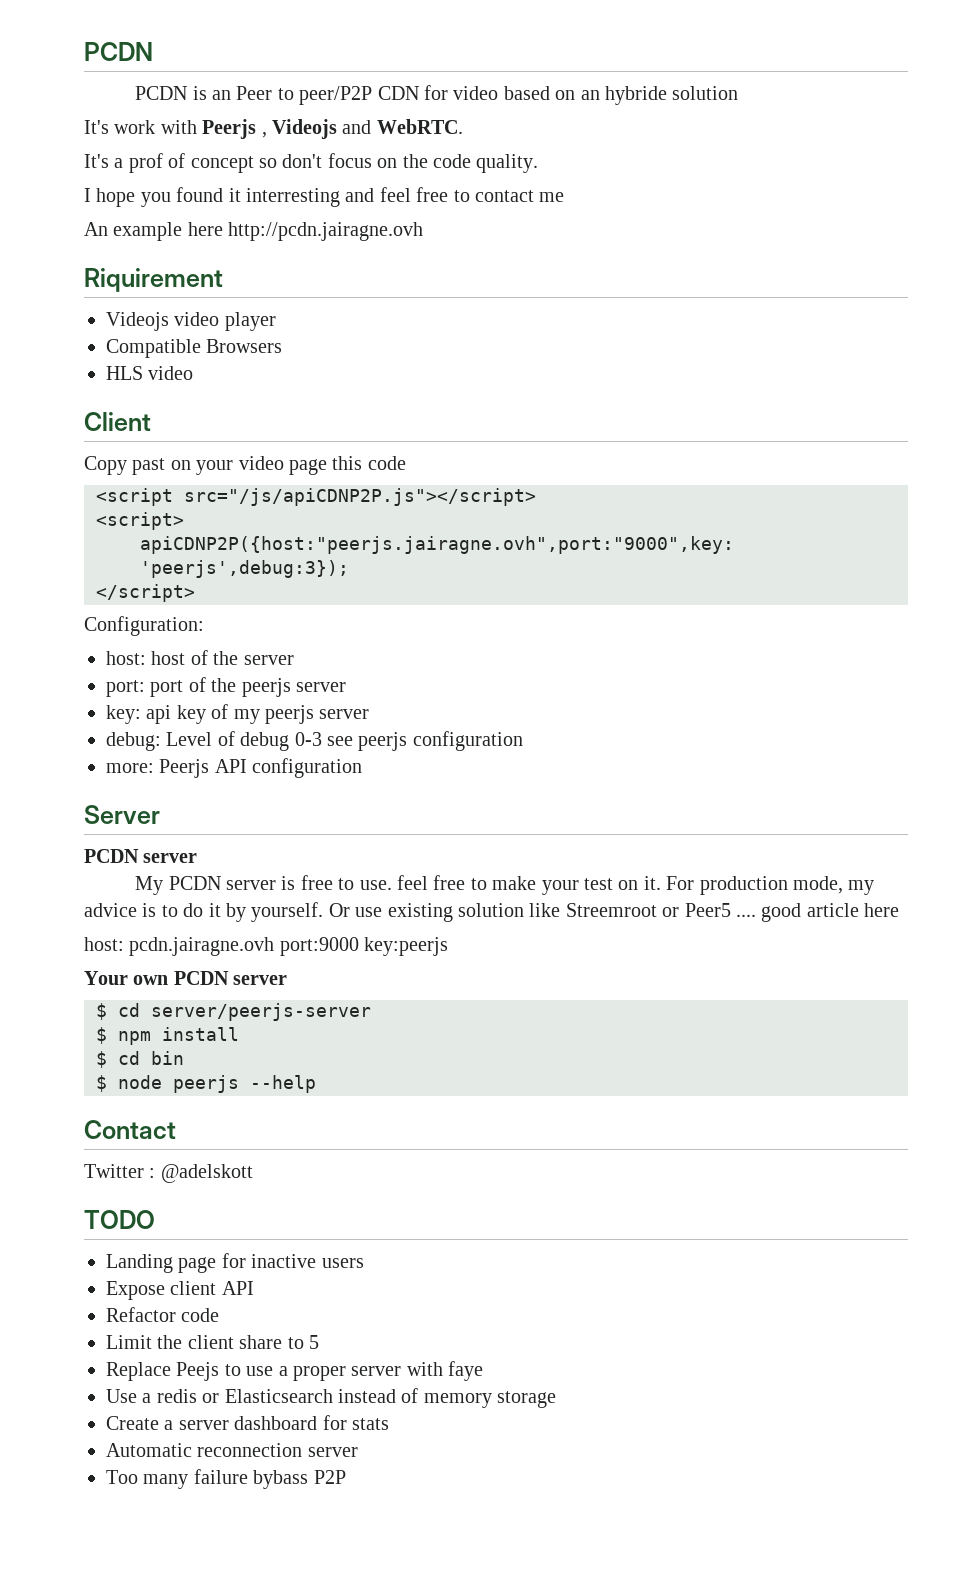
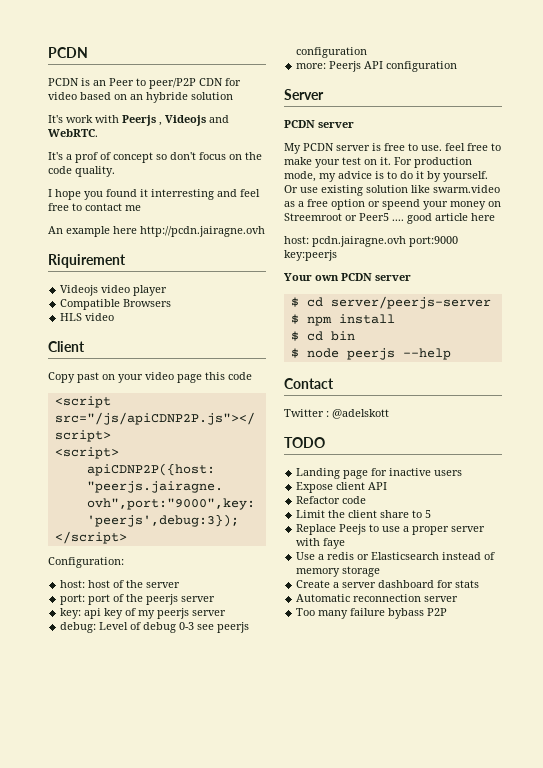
- Or use existing solution like Streemroot or Peer5 .... good article here
+ Or use existing solution like swarm.video as a free option or speend your money on Streemroot or Peer5 .... good article here

